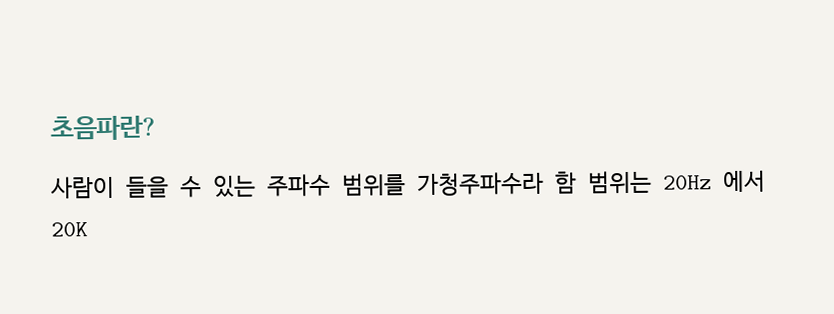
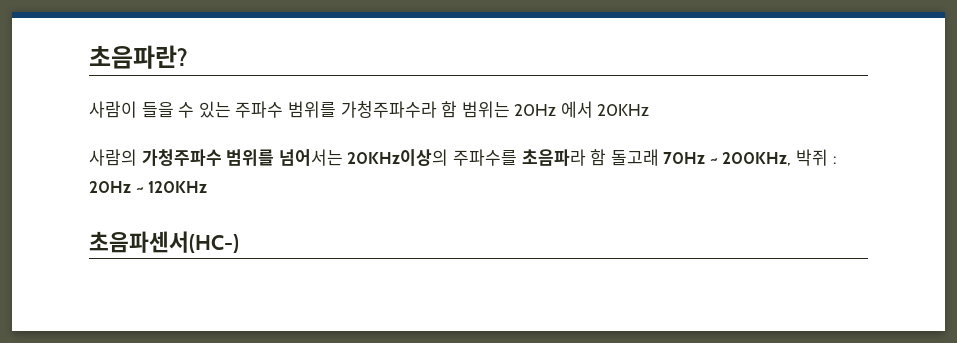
- 사람이 들을 수 있는 주파수 범위를 가청주파수라 함 범위는 20Hz 에서 20K
+ 사람이 들을 수 있는 주파수 범위를 가청주파수라 함 범위는 20Hz 에서 20KHz
+ 사람의 가청주파수 범위를 넘어서는 20KHz이상의 주파수를 초음파라 함 돌고래 70Hz ~ 200KHz, 박쥐 : 20Hz ~ 120KHz
+ 초음파센서(HC-)

